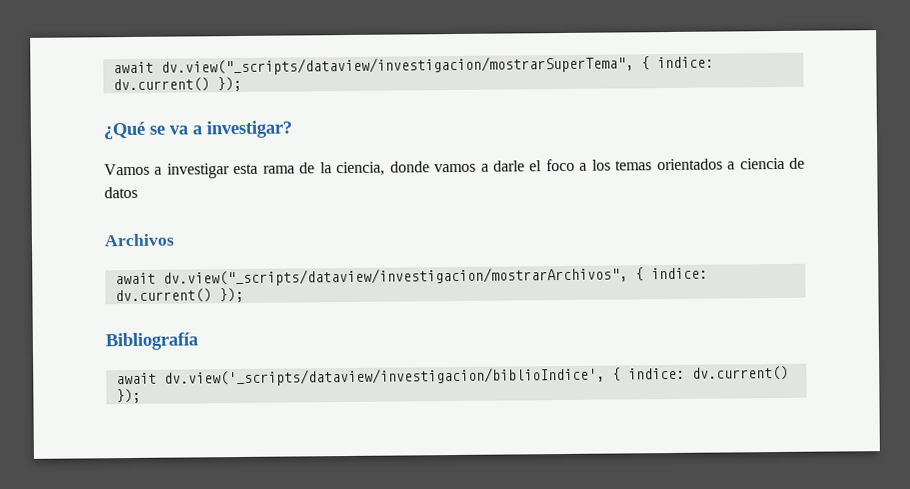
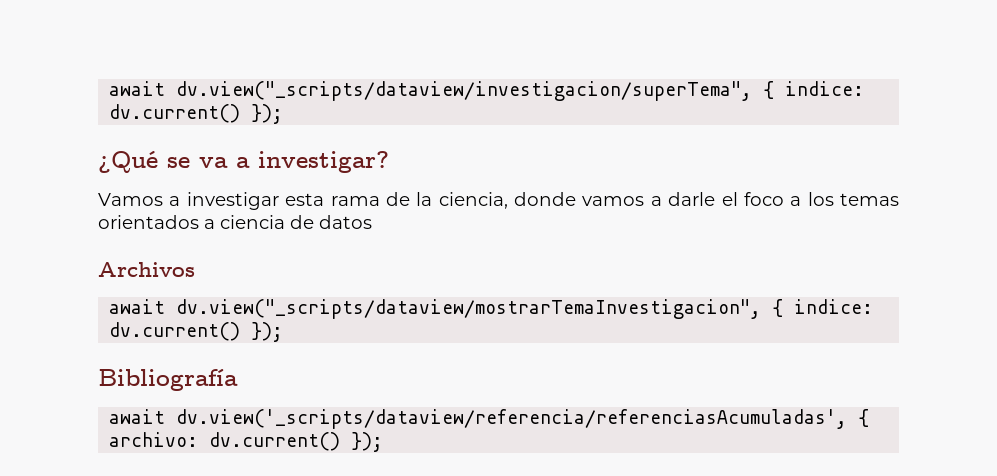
- await dv.view("_scripts/dataview/investigacion/mostrarSuperTema", { indice: dv.current() });
+ await dv.view("_scripts/dataview/investigacion/superTema", { indice: dv.current() });
- await dv.view("_scripts/dataview/investigacion/mostrarArchivos", { indice: dv.current() });
+ await dv.view("_scripts/dataview/mostrarTemaInvestigacion", { indice: dv.current() });
- await dv.view('_scripts/dataview/investigacion/biblioIndice', { indice: dv.current() });
+ await dv.view('_scripts/dataview/referencia/referenciasAcumuladas', { archivo: dv.current() });

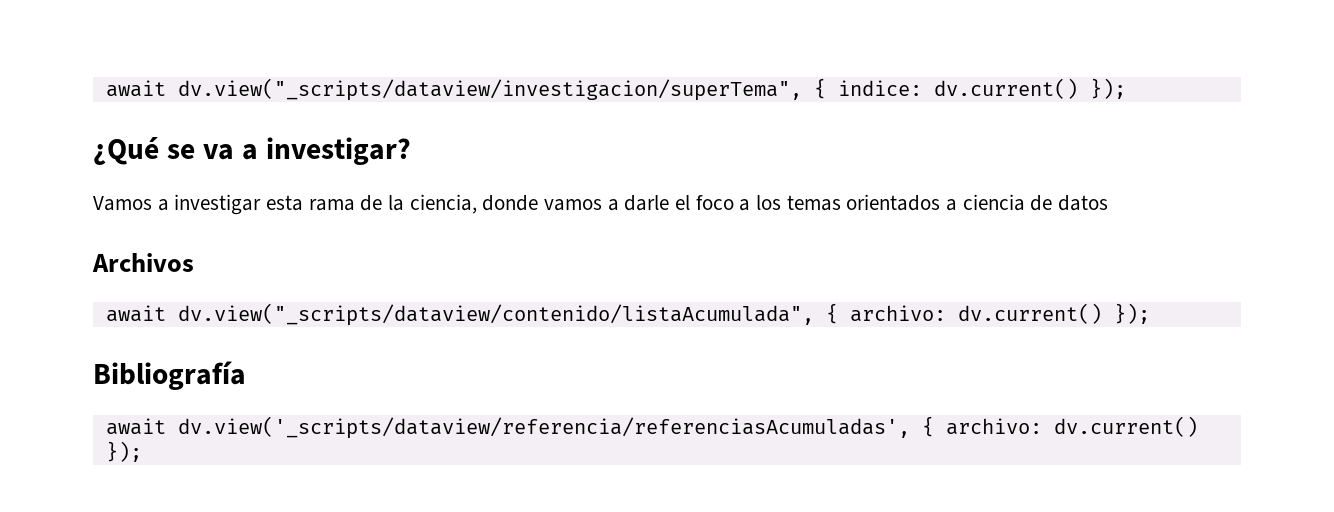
- await dv.view("_scripts/dataview/mostrarTemaInvestigacion", { indice: dv.current() });
+ await dv.view("_scripts/dataview/contenido/listaAcumulada", { archivo: dv.current() });

